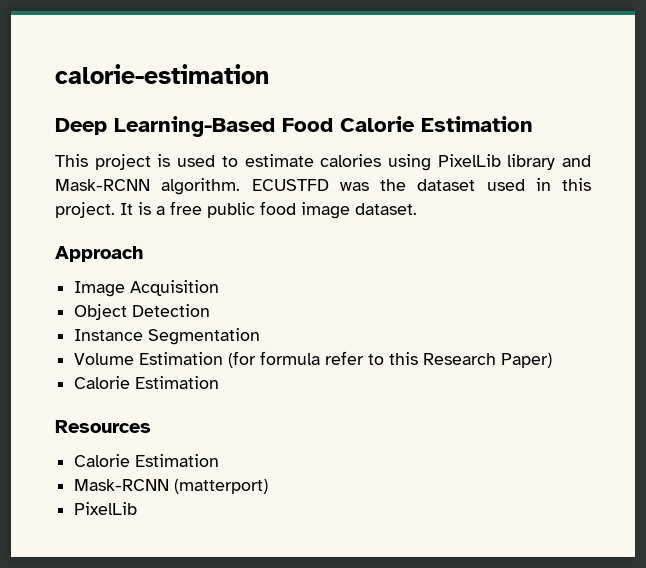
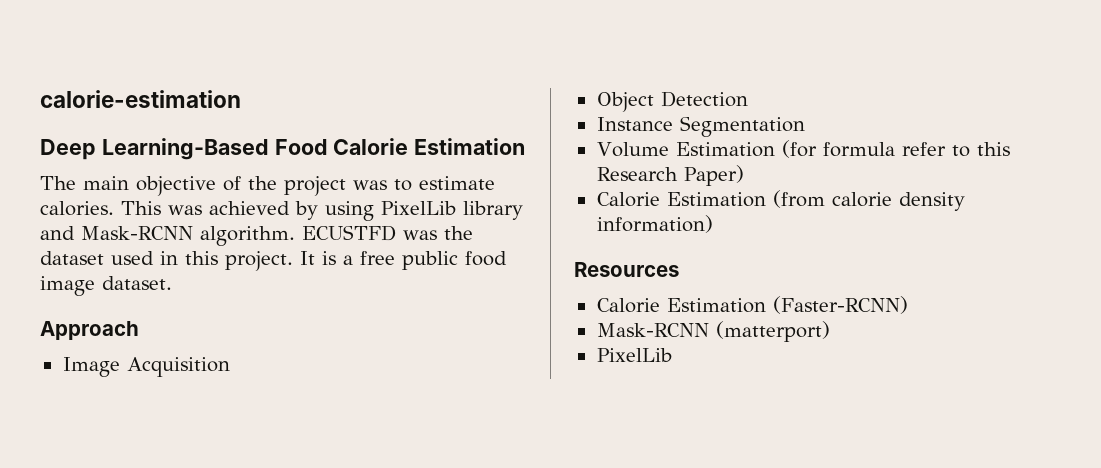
- This project is used to estimate calories using PixelLib library and Mask-RCNN algorithm.
+ The main objective of the project was to estimate calories. This was achieved by using PixelLib library and Mask-RCNN algorithm.
  Volume Estimation (for formula refer to this Research Paper)
- Calorie Estimation
+ Calorie Estimation (from calorie density information)
  Resources
- Calorie Estimation
+ Calorie Estimation (Faster-RCNN)

